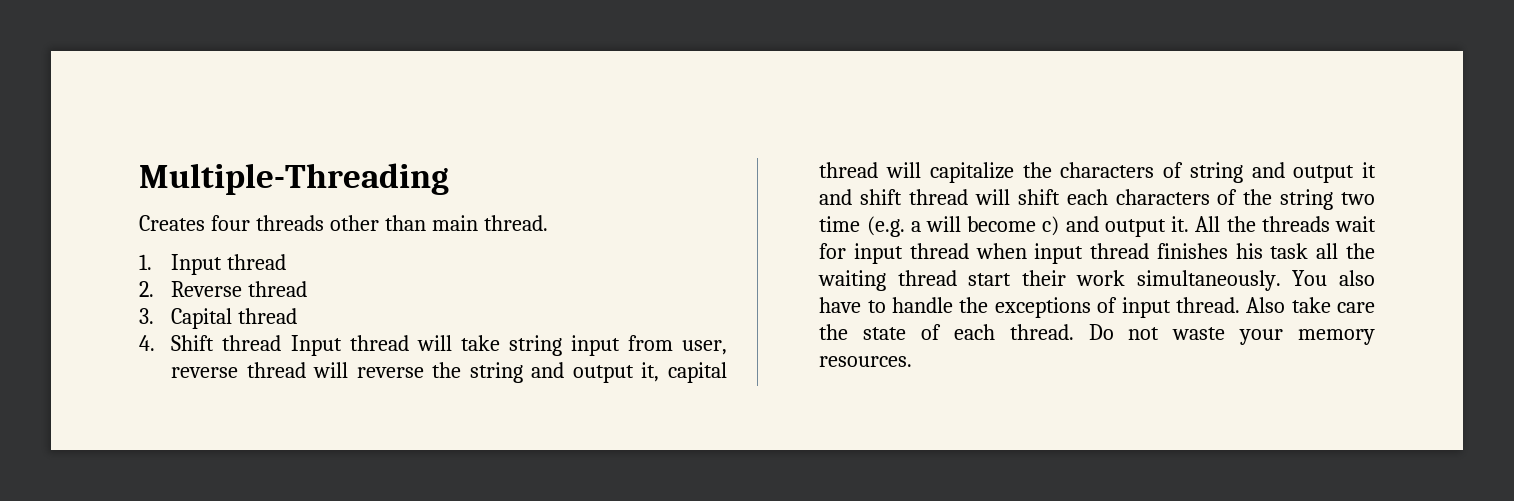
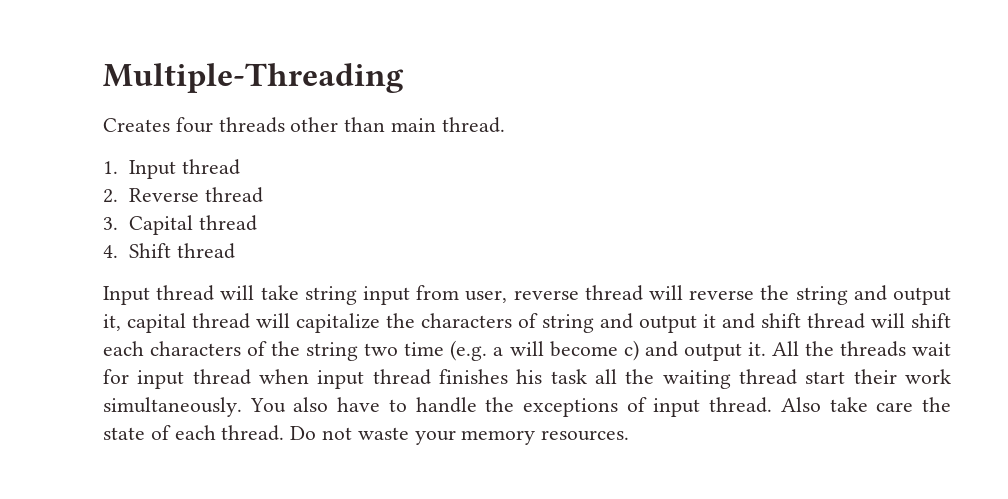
- 4. Shift thread Input thread will take string input from user, reverse thread will reverse the string and output it, capital thread will capitalize the characters of string and output it and shift thread will shift each characters of the string two time (e.g. a will become c) and output it.
+ 4. Shift thread
+ Input thread will take string input from user, reverse thread will reverse the string and output it, capital thread will capitalize the characters of string and output it and shift thread will shift each characters of the string two time (e.g. a will become c) and output it.

